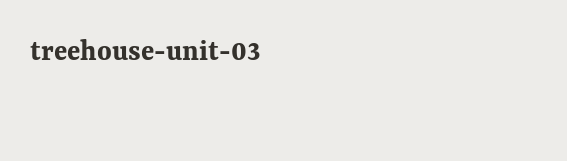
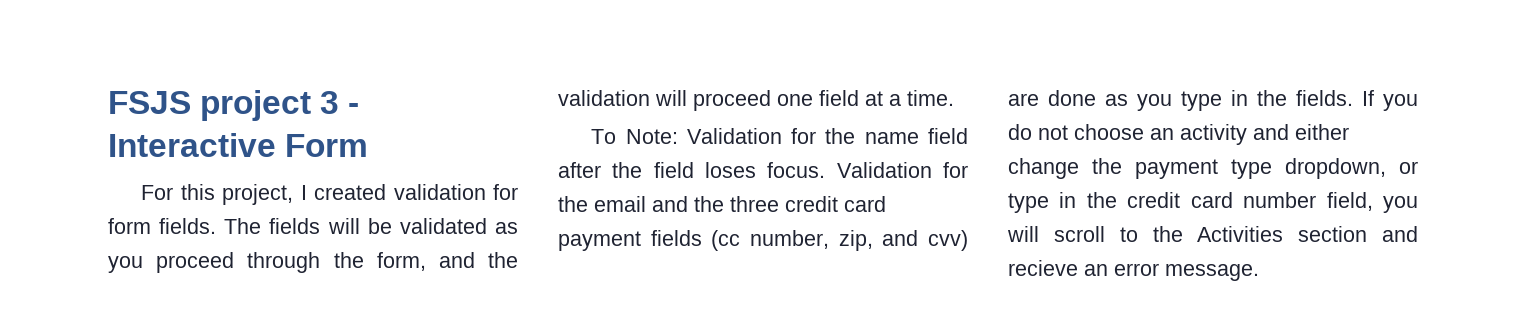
- treehouse-unit-03
+ FSJS project 3 - Interactive Form
+ For this project, I created validation for form fields. The fields will be validated as you proceed through the form, and the validation will proceed one field at a time.
+ To Note: Validation for the name field after the field loses focus. Validation for the email and the three credit card payment fields (cc number, zip, and cvv) are done as you type in the fields. If you do not choose an activity and either change the payment type dropdown, or type in the credit card number field, you will scroll to the Activities section and recieve an error message.

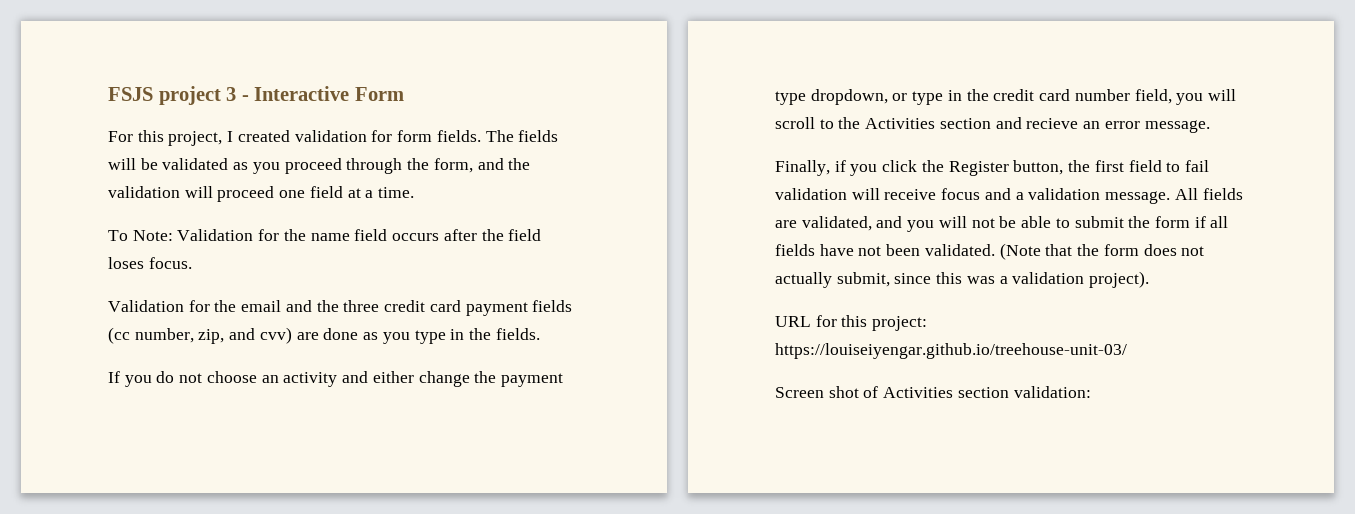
- Validation for the name field after the field loses focus. Validation for the email and the three credit card payment fields (cc number, zip, and cvv) are done as you type in the fields. If you do not choose an activity and either change the payment type dropdown, or type in the credit card number field, you will scroll to the Activities section and recieve an error message.
+ Validation for the name field occurs after the field loses focus.
+ Validation for the email and the three credit card payment fields (cc number, zip, and cvv) are done as you type in the fields.
+ If you do not choose an activity and either change the payment type dropdown, or type in the credit card number field, you will scroll to the Activities section and recieve an error message.
+ Finally, if you click the Register button, the first field to fail validation will receive focus and a validation message. All fields are validated, and you will not be able to submit the form if all fields have not been validated. (Note that the form does not actually submit, since this was a validation project).
+ URL for this project: https://louiseiyengar.github.io/treehouse-unit-03/
+ Screen shot of Activities section validation:

